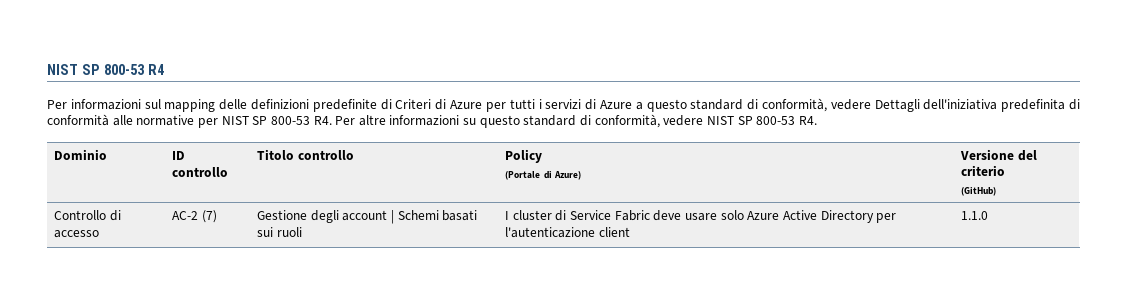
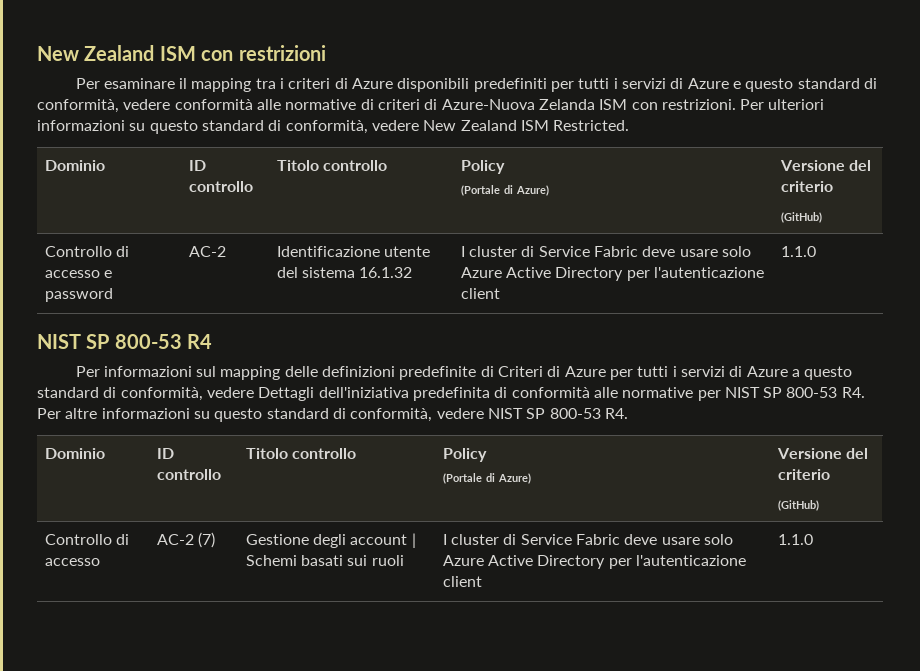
+ New Zealand ISM con restrizioni
+ Per esaminare il mapping tra i criteri di Azure disponibili predefiniti per tutti i servizi di Azure e questo standard di conformità, vedere conformità alle normative di criteri di Azure-Nuova Zelanda ISM con restrizioni. Per ulteriori informazioni su questo standard di conformità, vedere New Zealand ISM Restricted.
+ Dominio | ID controllo | Titolo controllo | Policy
+ (Portale di Azure) | Versione del criterio
+ (GitHub)
+ Controllo di accesso e password | AC-2 | Identificazione utente del sistema 16.1.32 | I cluster di Service Fabric deve usare solo Azure Active Directory per l'autenticazione client | 1.1.0

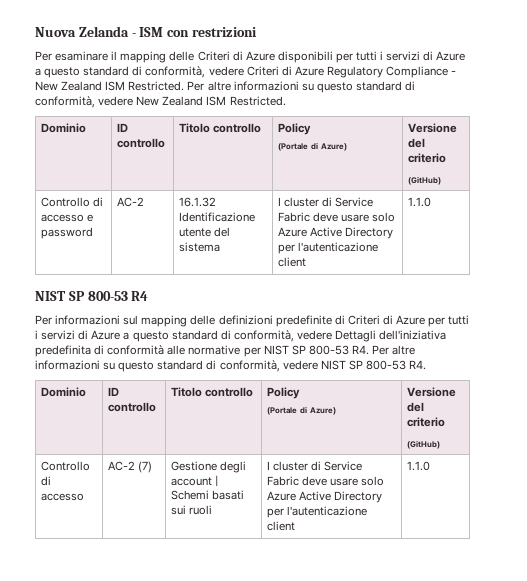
- New Zealand ISM con restrizioni
+ Nuova Zelanda - ISM con restrizioni
- Per esaminare il mapping tra i criteri di Azure disponibili predefiniti per tutti i servizi di Azure e questo standard di conformità, vedere conformità alle normative di criteri di Azure-Nuova Zelanda ISM con restrizioni. Per ulteriori informazioni su questo standard di conformità, vedere New Zealand ISM Restricted.
+ Per esaminare il mapping delle Criteri di Azure disponibili per tutti i servizi di Azure a questo standard di conformità, vedere Criteri di Azure Regulatory Compliance - New Zealand ISM Restricted. Per altre informazioni su questo standard di conformità, vedere New Zealand ISM Restricted.
- Controllo di accesso e password | AC-2 | Identificazione utente del sistema 16.1.32 | I cluster di Service Fabric deve usare solo Azure Active Directory per l'autenticazione client | 1.1.0
+ Controllo di accesso e password | AC-2 | 16.1.32 Identificazione utente del sistema | I cluster di Service Fabric deve usare solo Azure Active Directory per l'autenticazione client | 1.1.0

